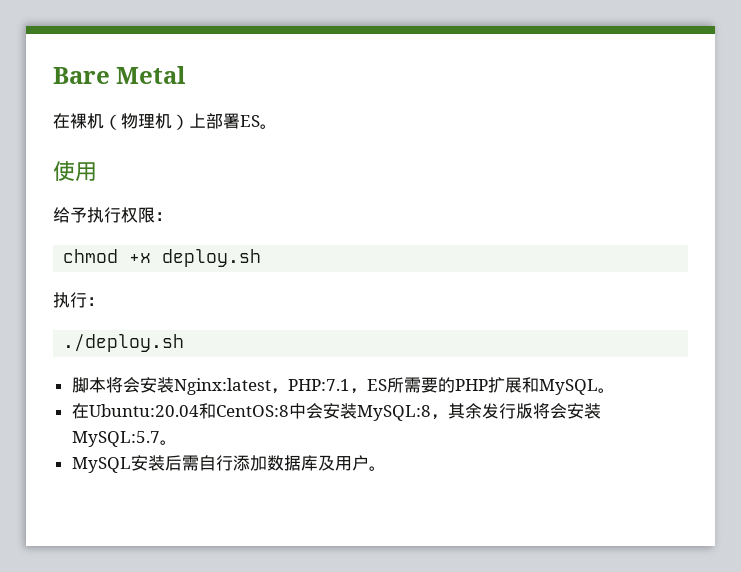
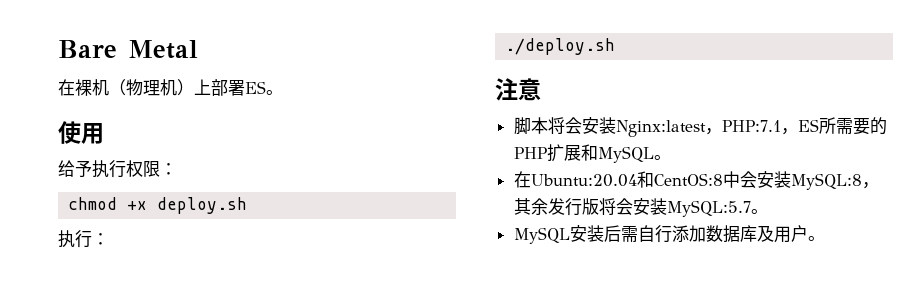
+ 注意

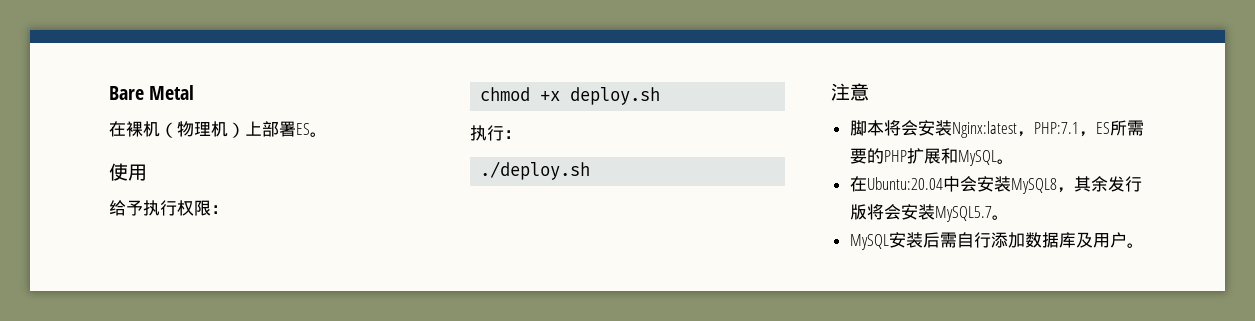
- 在Ubuntu:20.04和CentOS:8中会安装MySQL:8，其余发行版将会安装MySQL:5.7。
+ 在Ubuntu:20.04中会安装MySQL8，其余发行版将会安装MySQL5.7。

